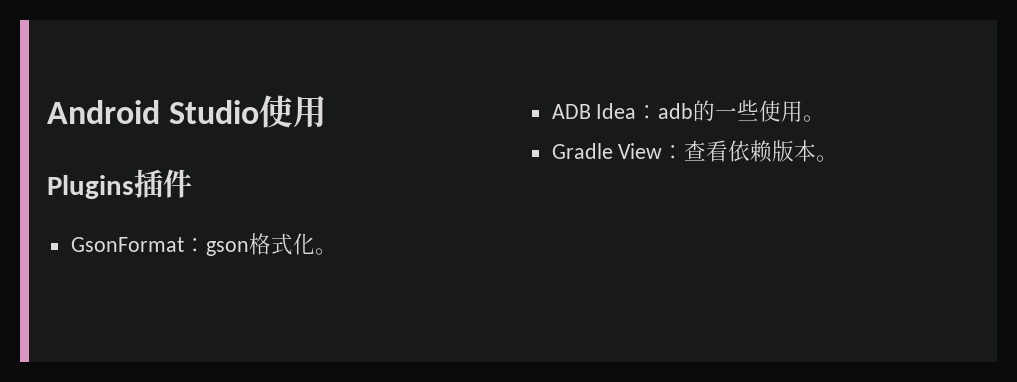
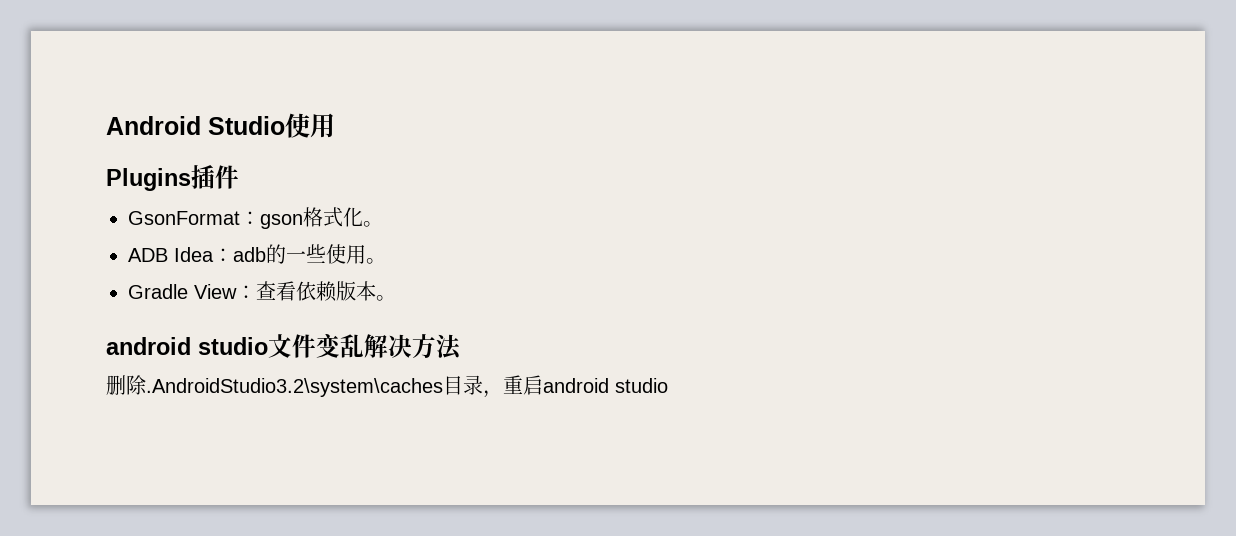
+ android studio文件变乱解决方法
+ 删除.AndroidStudio3.2\system\caches目录，重启android studio

